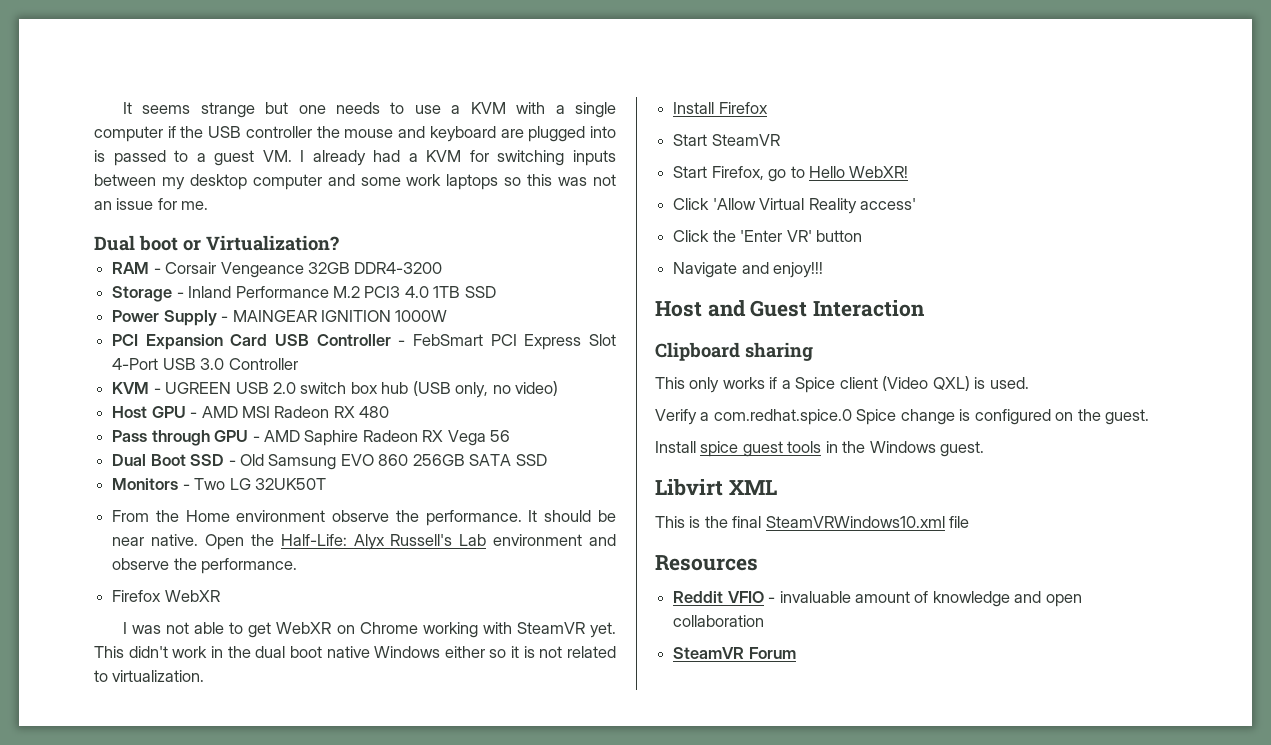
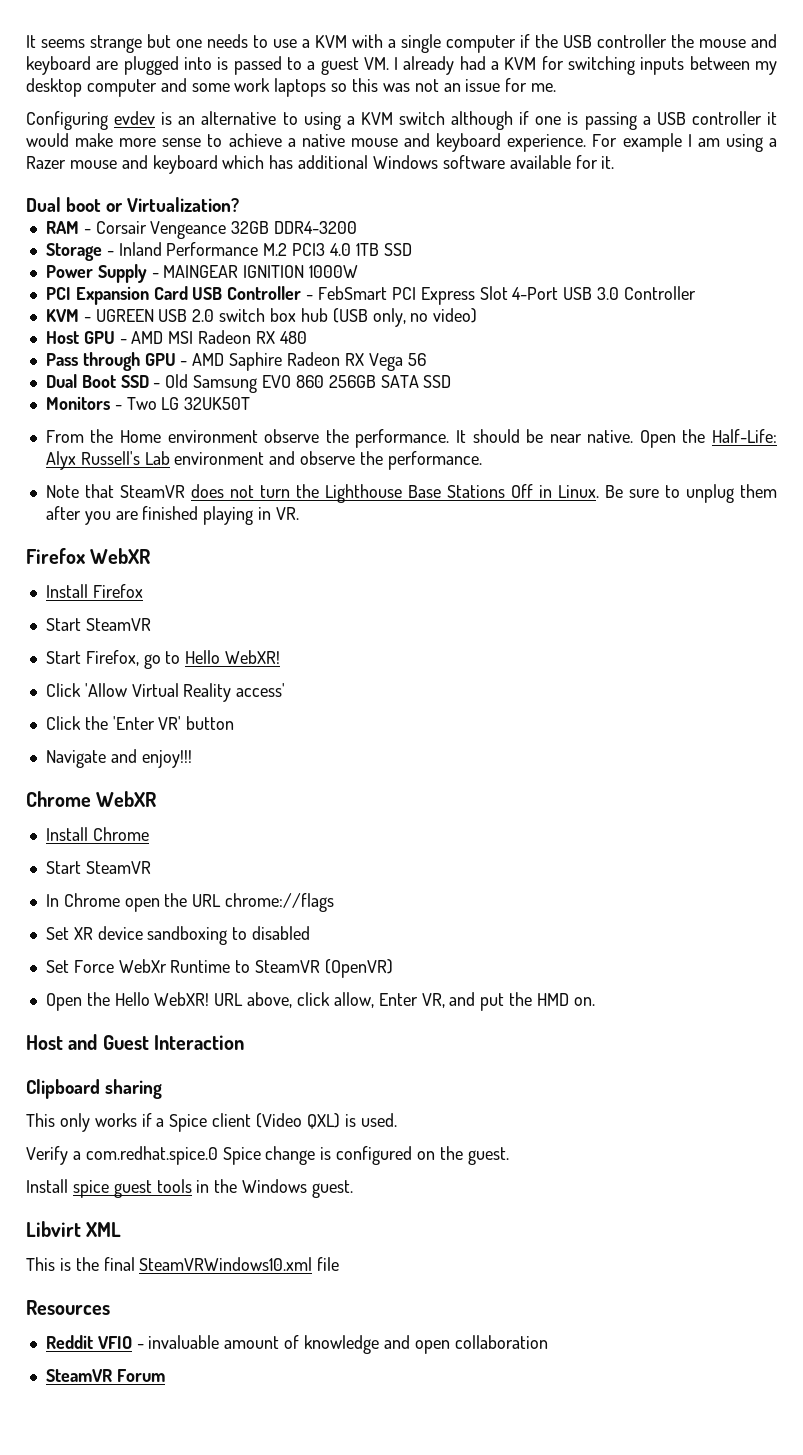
+ Configuring evdev is an alternative to using a KVM switch although if one is passing a USB controller it would make more sense to achieve a native mouse and keyboard experience. For example I am using a Razer mouse and keyboard which has additional Windows software available for it.
+ Note that SteamVR does not turn the Lighthouse Base Stations Off in Linux. Be sure to unplug them after you are finished playing in VR.
  Firefox WebXR
- I was not able to get WebXR on Chrome working with SteamVR yet. This didn't work in the dual boot native Windows either so it is not related to virtualization.
+ Chrome WebXR
+ Install Chrome
+ Start SteamVR
+ In Chrome open the URL chrome://flags
+ Set XR device sandboxing to disabled
+ Set Force WebXr Runtime to SteamVR (OpenVR)
+ Open the Hello WebXR! URL above, click allow, Enter VR, and put the HMD on.

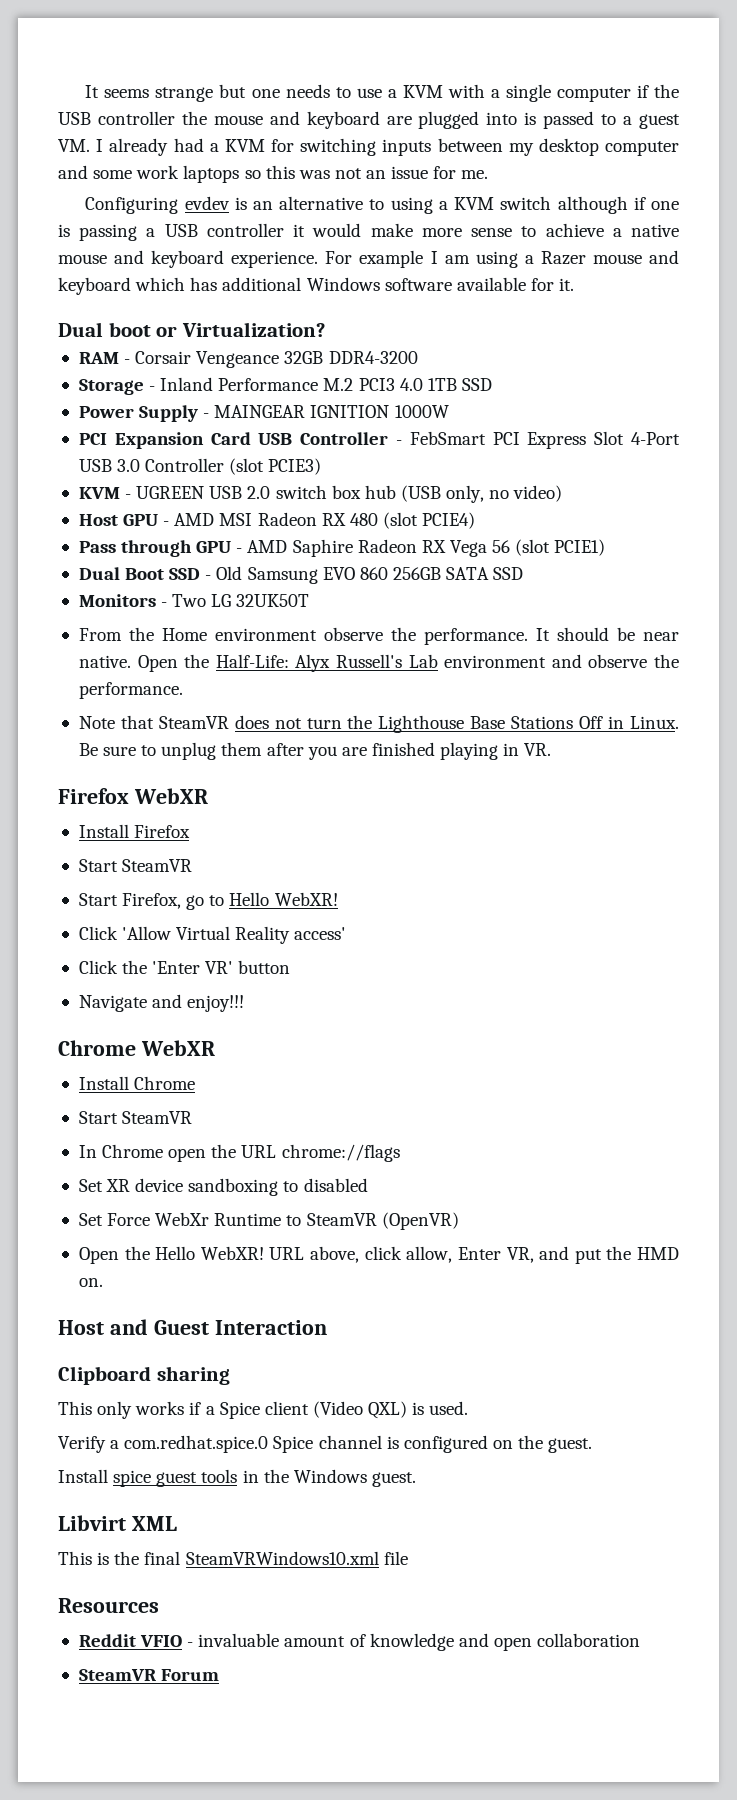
- PCI Expansion Card USB Controller - FebSmart PCI Express Slot 4-Port USB 3.0 Controller
+ PCI Expansion Card USB Controller - FebSmart PCI Express Slot 4-Port USB 3.0 Controller (slot PCIE3)
- Host GPU - AMD MSI Radeon RX 480
+ Host GPU - AMD MSI Radeon RX 480 (slot PCIE4)
- Pass through GPU - AMD Saphire Radeon RX Vega 56
+ Pass through GPU - AMD Saphire Radeon RX Vega 56 (slot PCIE1)
- Verify a com.redhat.spice.0 Spice change is configured on the guest.
+ Verify a com.redhat.spice.0 Spice channel is configured on the guest.

